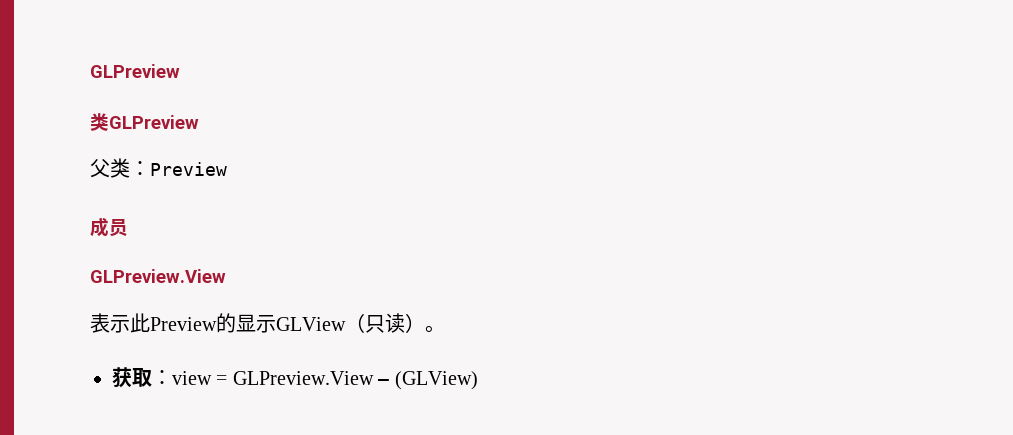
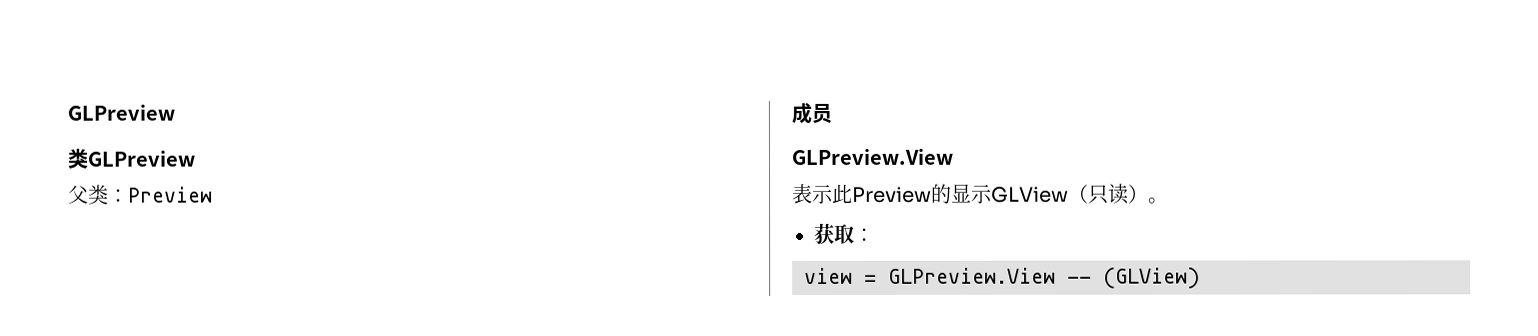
- 获取：view = GLPreview.View – (GLView)
+ 获取：
+ view = GLPreview.View -- (GLView)

